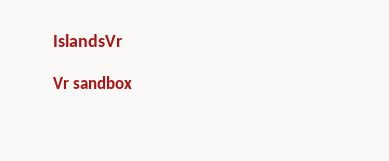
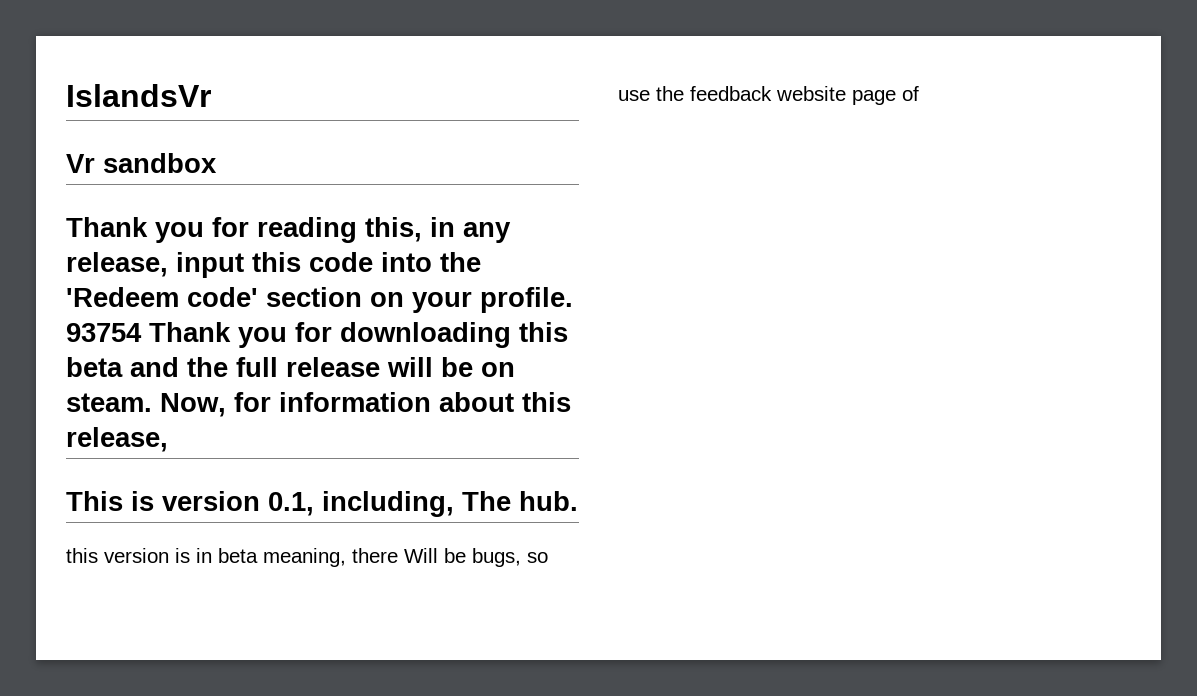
+ Thank you for reading this, in any release, input this code into the 'Redeem code' section on your profile. 93754 Thank you for downloading this beta and the full release will be on steam. Now, for information about this release,
+ This is version 0.1, including, The hub.
+ this version is in beta meaning, there Will be bugs, so use the feedback website page of

